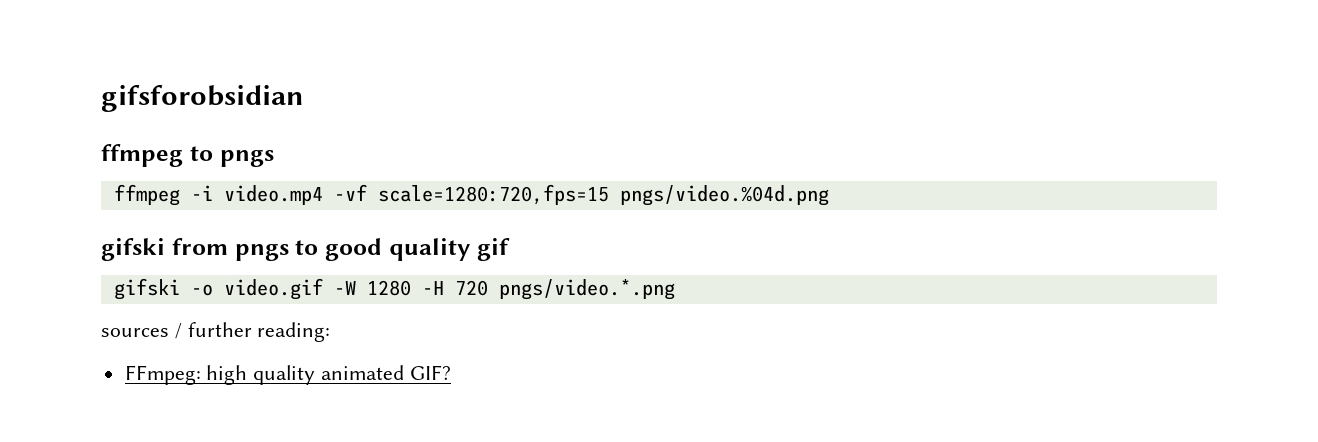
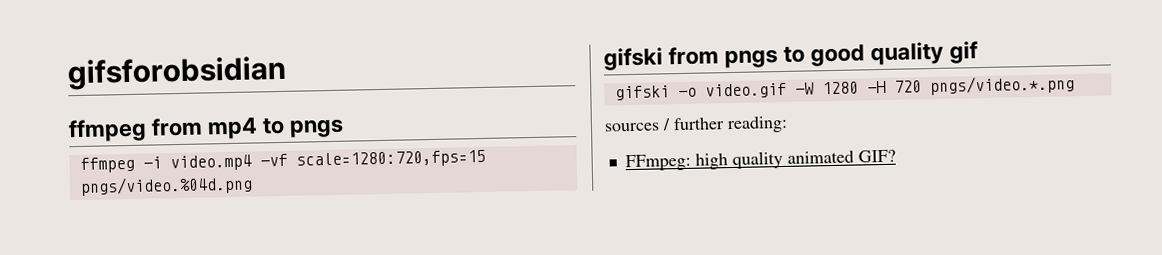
- ffmpeg to pngs
+ ffmpeg from mp4 to pngs

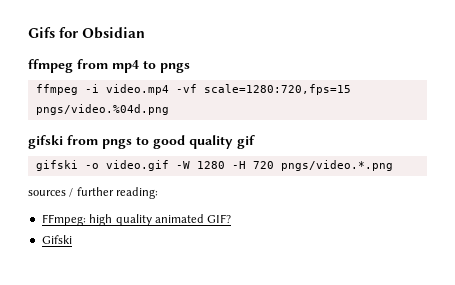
- gifsforobsidian
+ Gifs for Obsidian
+ Gifski

